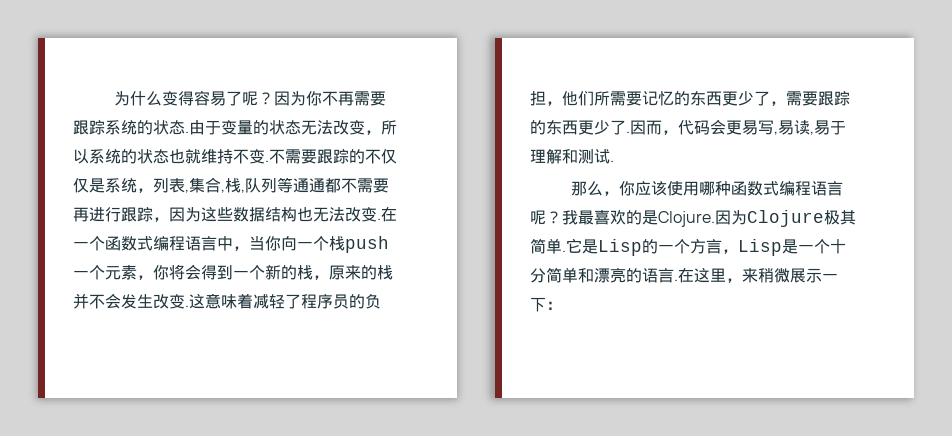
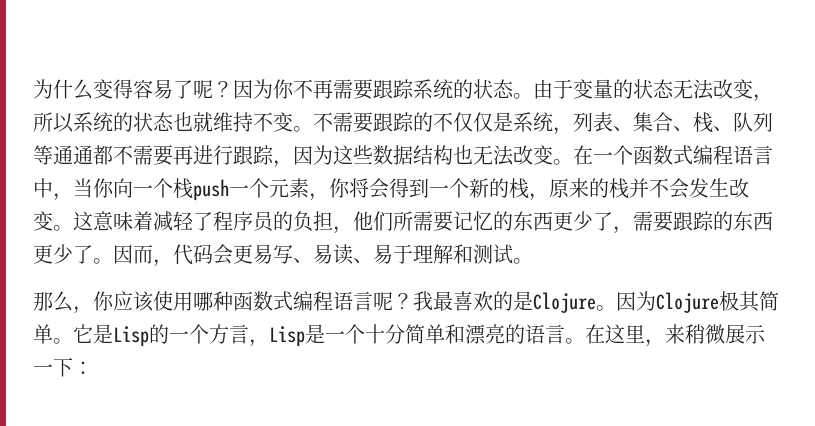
- 因为你不再需要跟踪系统的状态.
+ 因为你不再需要跟踪系统的状态。
- 由于变量的状态无法改变，所以系统的状态也就维持不变.
+ 由于变量的状态无法改变，所以系统的状态也就维持不变。
- 不需要跟踪的不仅仅是系统，列表,集合,栈,队列等通通都不需要再进行跟踪，因为这些数据结构也无法改变.
+ 不需要跟踪的不仅仅是系统，列表、集合、栈、队列等通通都不需要再进行跟踪，因为这些数据结构也无法改变。
- 在一个函数式编程语言中，当你向一个栈push一个元素，你将会得到一个新的栈，原来的栈并不会发生改变.
+ 在一个函数式编程语言中，当你向一个栈push一个元素，你将会得到一个新的栈，原来的栈并不会发生改变。
- 这意味着减轻了程序员的负担，他们所需要记忆的东西更少了，需要跟踪的东西更少了.
+ 这意味着减轻了程序员的负担，他们所需要记忆的东西更少了，需要跟踪的东西更少了。
- 因而，代码会更易写,易读,易于理解和测试.
+ 因而，代码会更易写、易读、易于理解和测试。
- 我最喜欢的是Clojure.
+ 我最喜欢的是Clojure。
- 因为Clojure极其简单.
+ 因为Clojure极其简单。
- 它是Lisp的一个方言，Lisp是一个十分简单和漂亮的语言.
+ 它是Lisp的一个方言，Lisp是一个十分简单和漂亮的语言。

